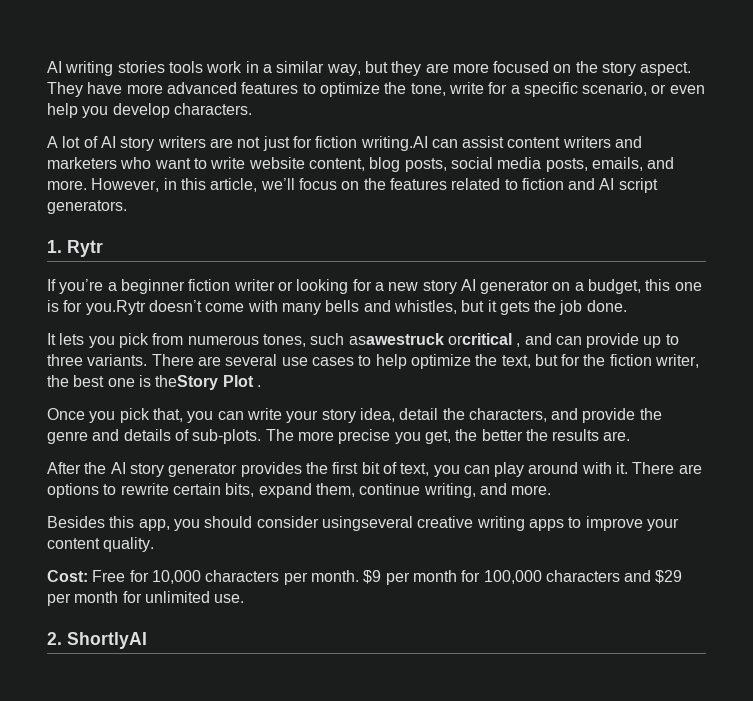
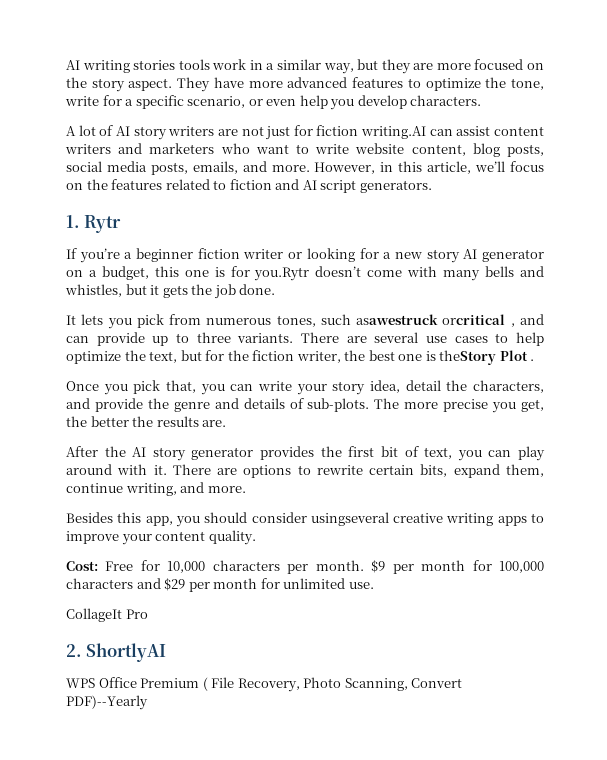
+ CollageIt Pro
+ WPS Office Premium ( File Recovery, Photo Scanning, Convert PDF)--Yearly

